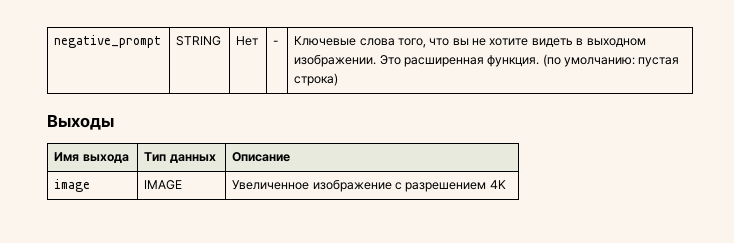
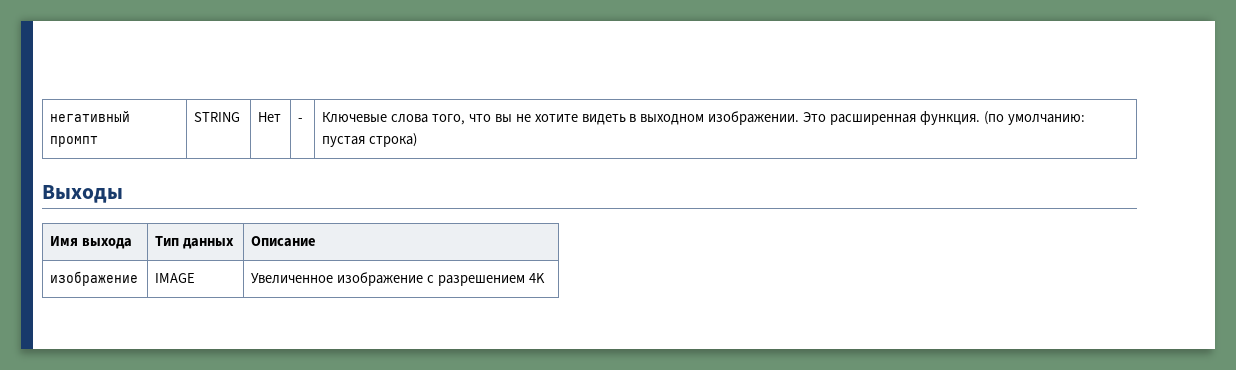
- negative_prompt | STRING | Нет | - | Ключевые слова того, что вы не хотите видеть в выходном изображении. Это расширенная функция. (по умолчанию: пустая строка)
+ негативный промпт | STRING | Нет | - | Ключевые слова того, что вы не хотите видеть в выходном изображении. Это расширенная функция. (по умолчанию: пустая строка)
- image | IMAGE | Увеличенное изображение с разрешением 4K
+ изображение | IMAGE | Увеличенное изображение с разрешением 4K

